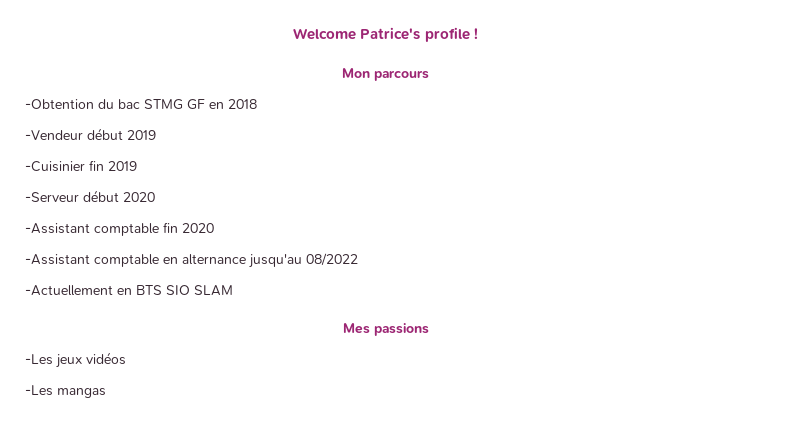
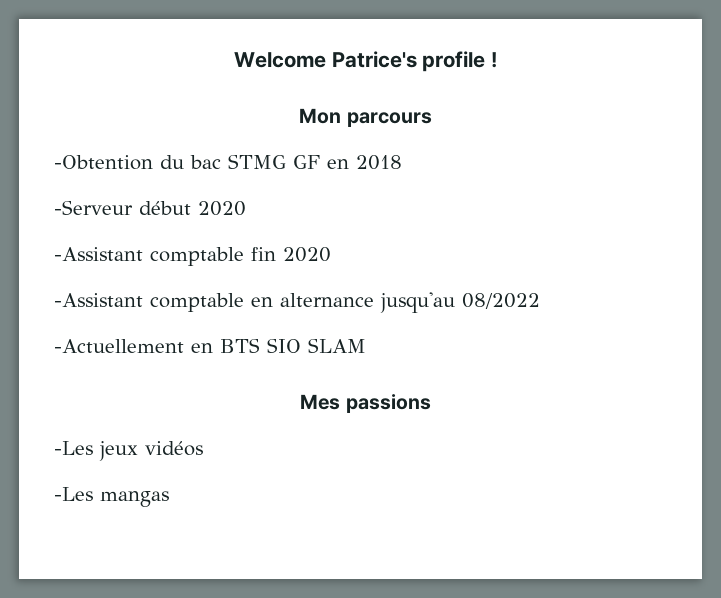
- -Vendeur début 2019
- -Cuisinier fin 2019

